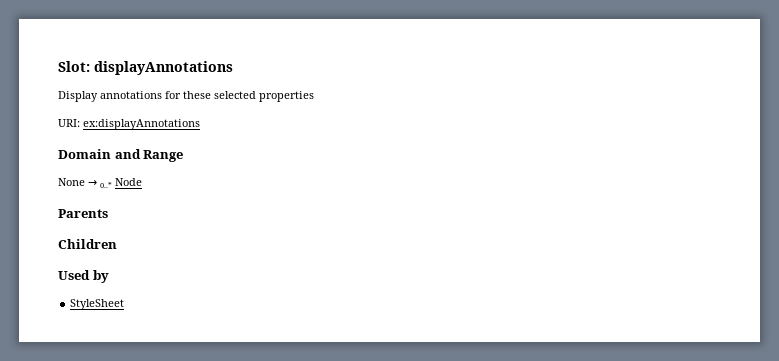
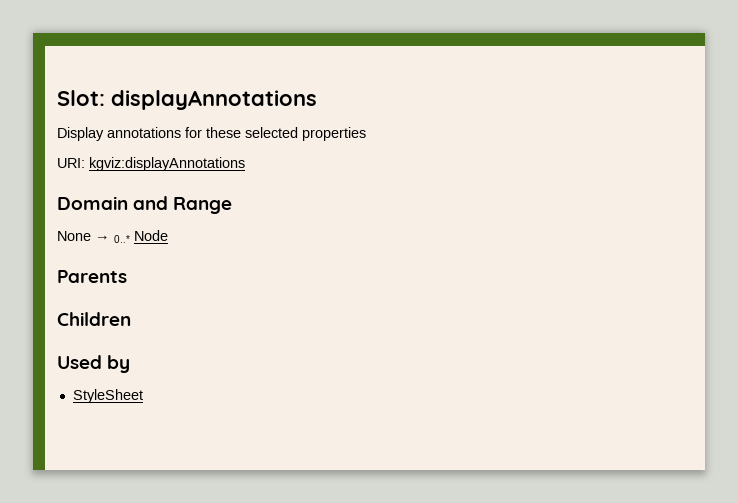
- URI: ex:displayAnnotations
+ URI: kgviz:displayAnnotations

